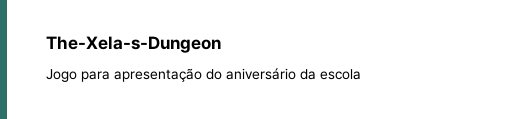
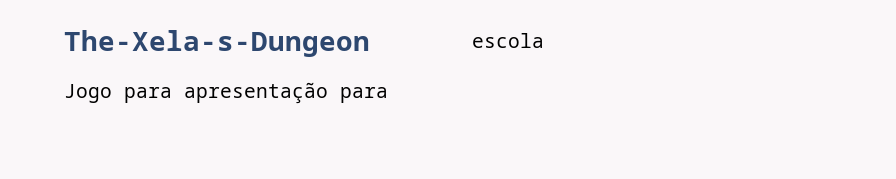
- Jogo para apresentação do aniversário da escola
+ Jogo para apresentação para escola

